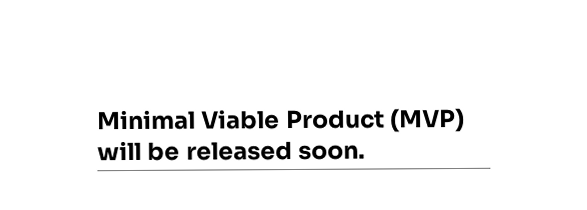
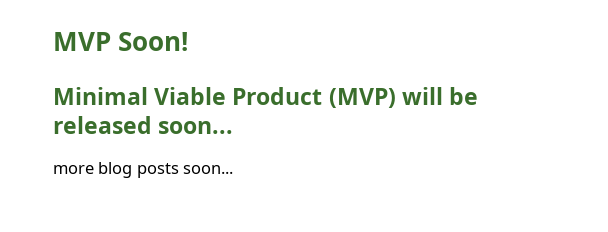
+ MVP Soon!
- Minimal Viable Product (MVP) will be released soon.
+ Minimal Viable Product (MVP) will be released soon...
+ more blog posts soon...

